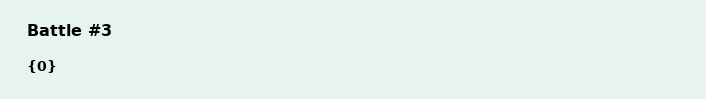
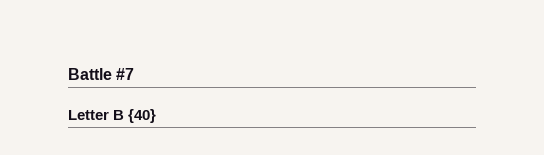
- Battle #3
- {0}
+ Battle #7
+ Letter B {40}

